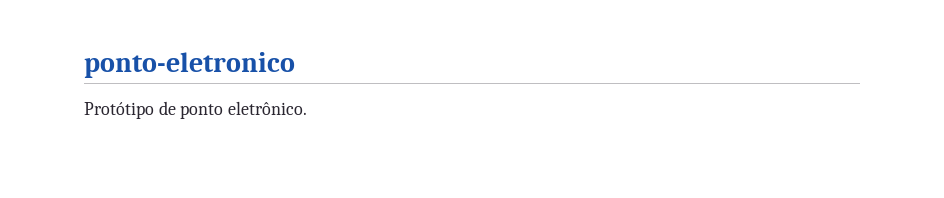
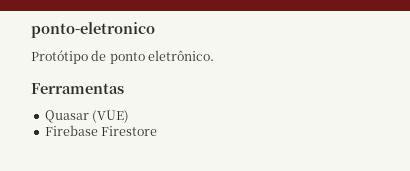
+ Ferramentas
+ Quasar (VUE)
+ Firebase Firestore

